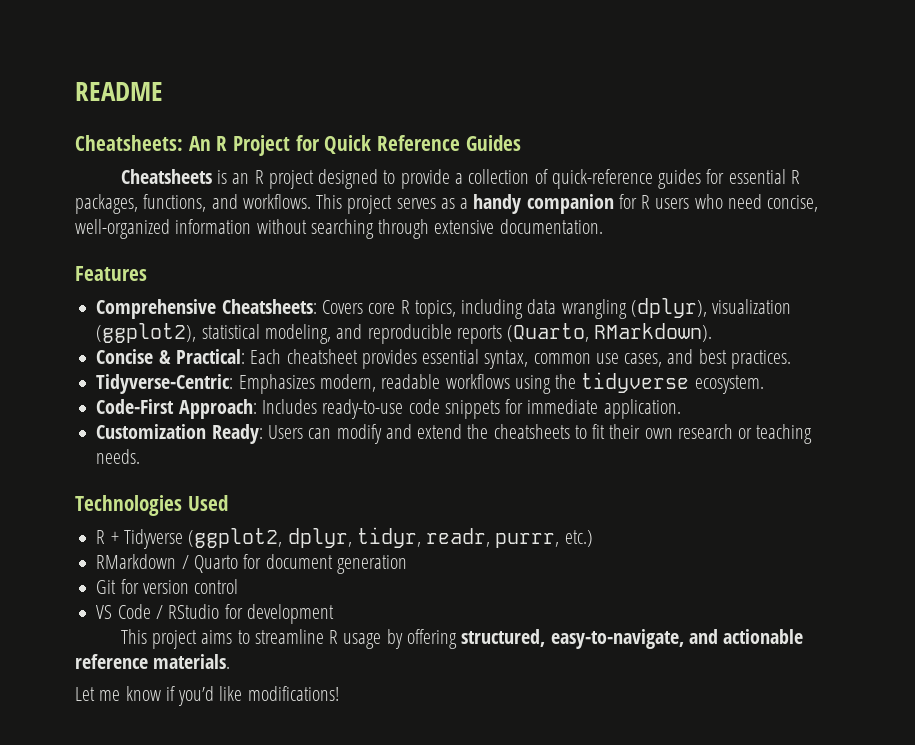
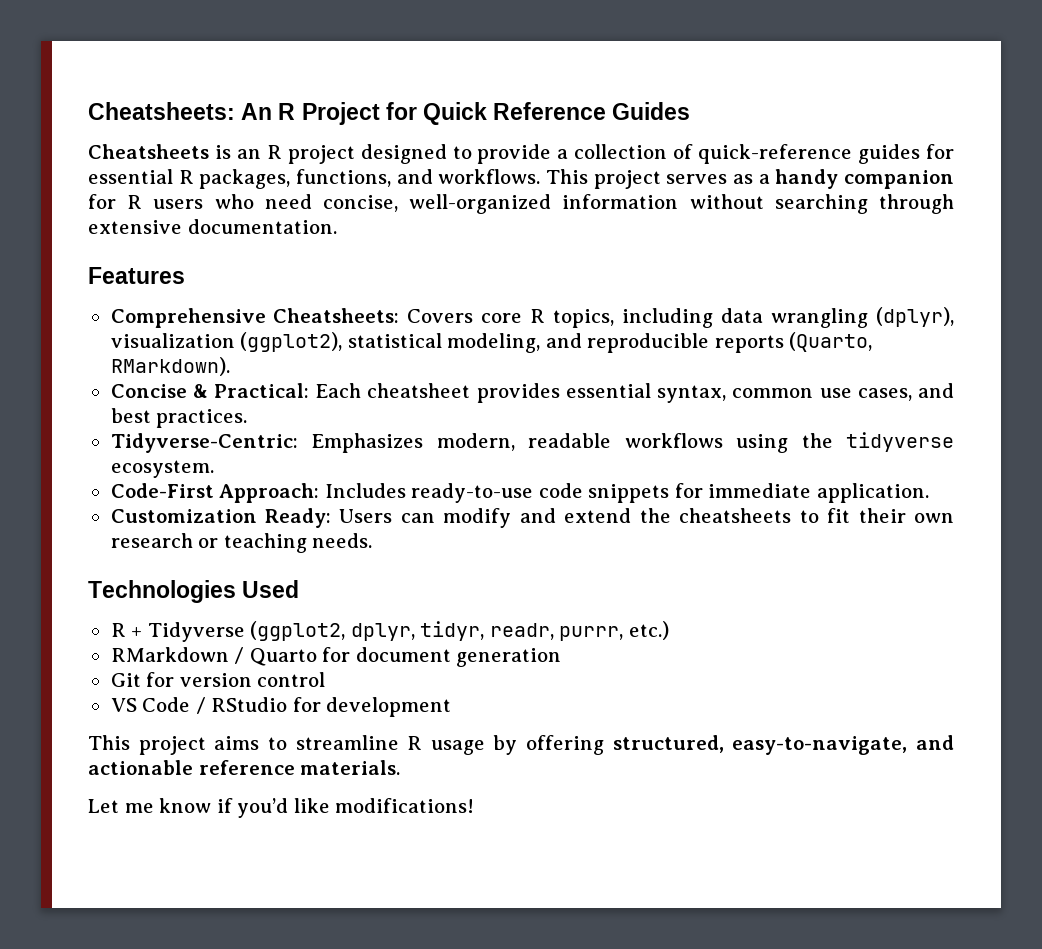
- README

